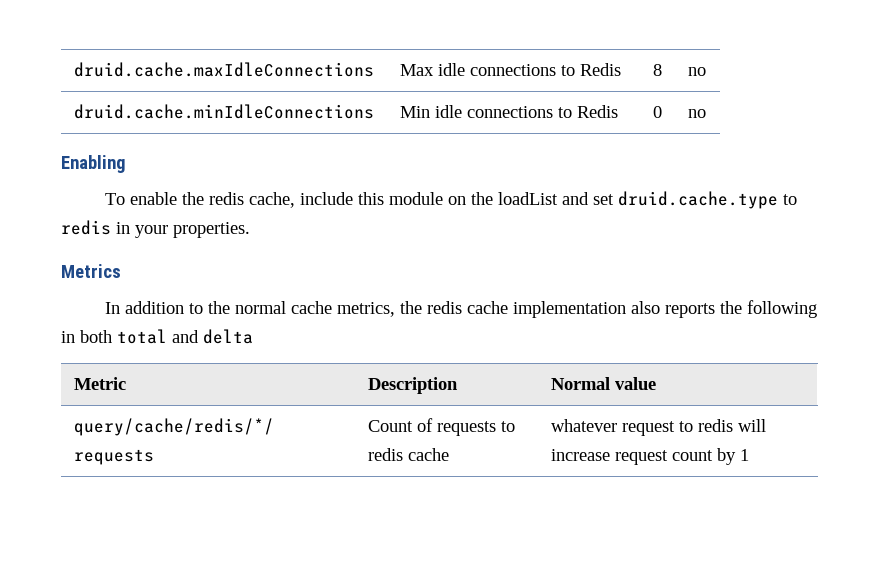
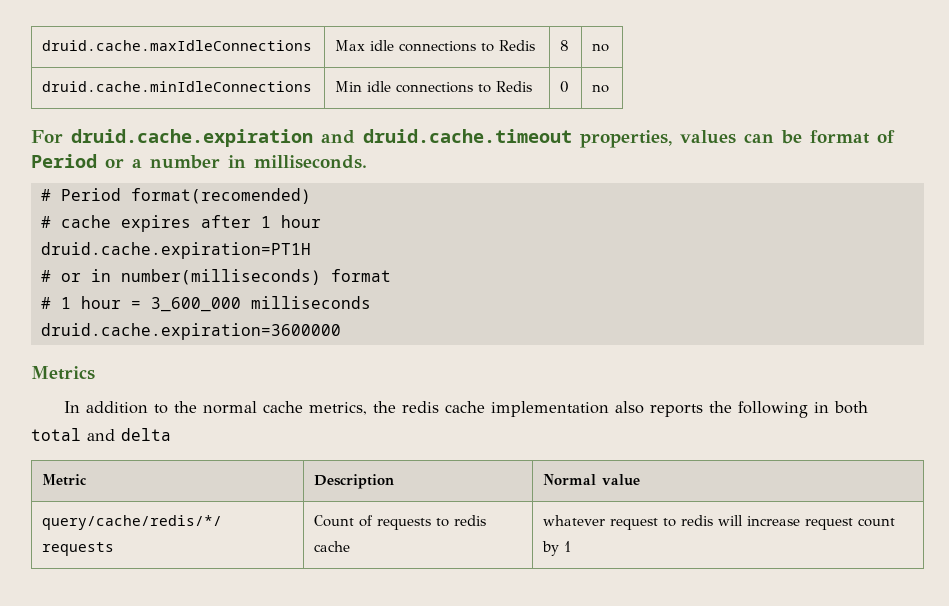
- Enabling
- To enable the redis cache, include this module on the loadList and set druid.cache.type to redis in your properties.
+ For druid.cache.expiration and druid.cache.timeout properties, values can be format of Period or a number in milliseconds.
+ # Period format(recomended)
+ # cache expires after 1 hour
+ druid.cache.expiration=PT1H
+ # or in number(milliseconds) format
+ # 1 hour = 3_600_000 milliseconds
+ druid.cache.expiration=3600000

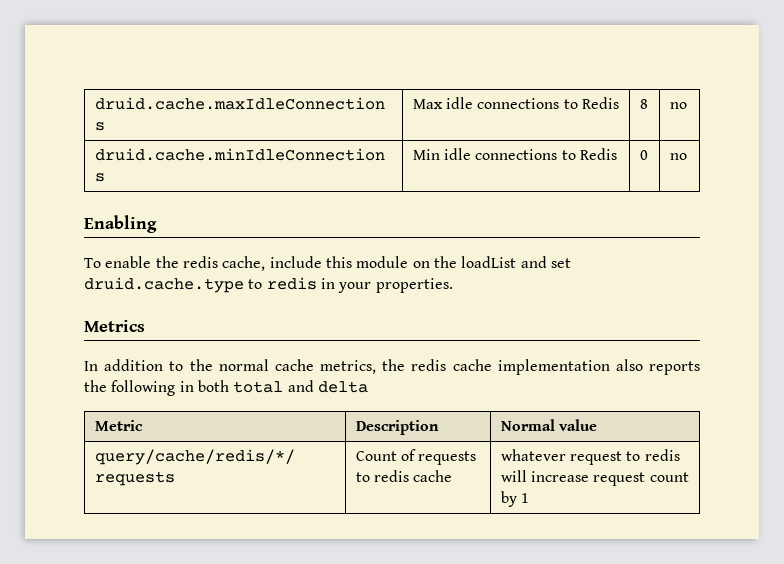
- For druid.cache.expiration and druid.cache.timeout properties, values can be format of Period or a number in milliseconds.
- # Period format(recomended)
- # cache expires after 1 hour
- druid.cache.expiration=PT1H
- # or in number(milliseconds) format
- # 1 hour = 3_600_000 milliseconds
- druid.cache.expiration=3600000
+ Enabling
+ To enable the redis cache, include this module on the loadList and set druid.cache.type to redis in your properties.

